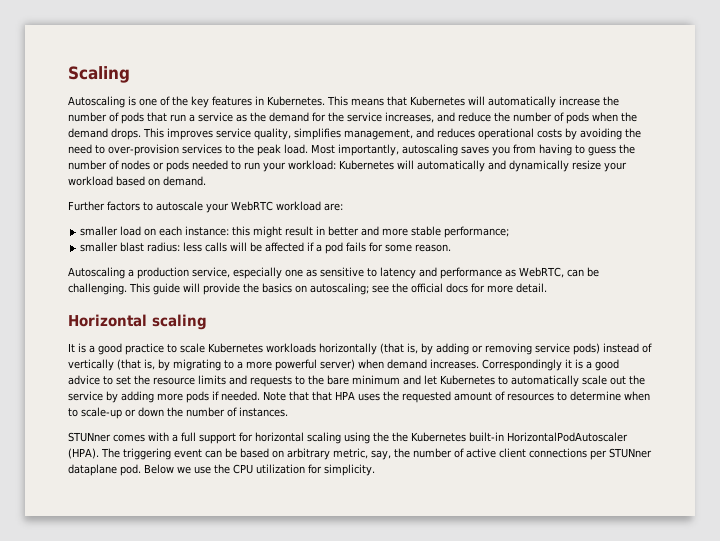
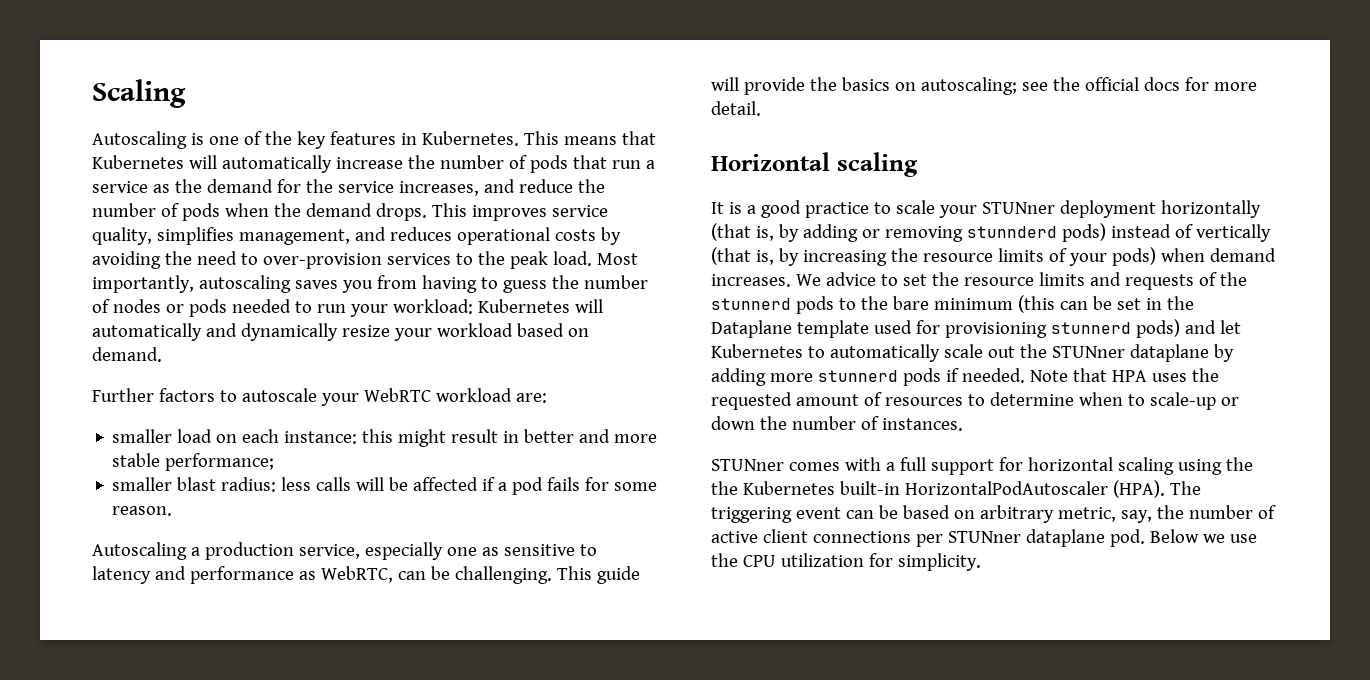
- It is a good practice to scale Kubernetes workloads horizontally (that is, by adding or removing service pods) instead of vertically (that is, by migrating to a more powerful server) when demand increases. Correspondingly it is a good advice to set the resource limits and requests to the bare minimum and let Kubernetes to automatically scale out the service by adding more pods if needed.
+ It is a good practice to scale your STUNner deployment horizontally (that is, by adding or removing stunnderd pods) instead of vertically (that is, by increasing the resource limits of your pods) when demand increases. We advice to set the resource limits and requests of the stunnerd pods to the bare minimum (this can be set in the Dataplane template used for provisioning stunnerd pods) and let Kubernetes to automatically scale out the STUNner dataplane by adding more stunnerd pods if needed.
- Note that that HPA uses the requested amount of resources to determine when to scale-up or down the number of instances.
+ Note that HPA uses the requested amount of resources to determine when to scale-up or down the number of instances.

